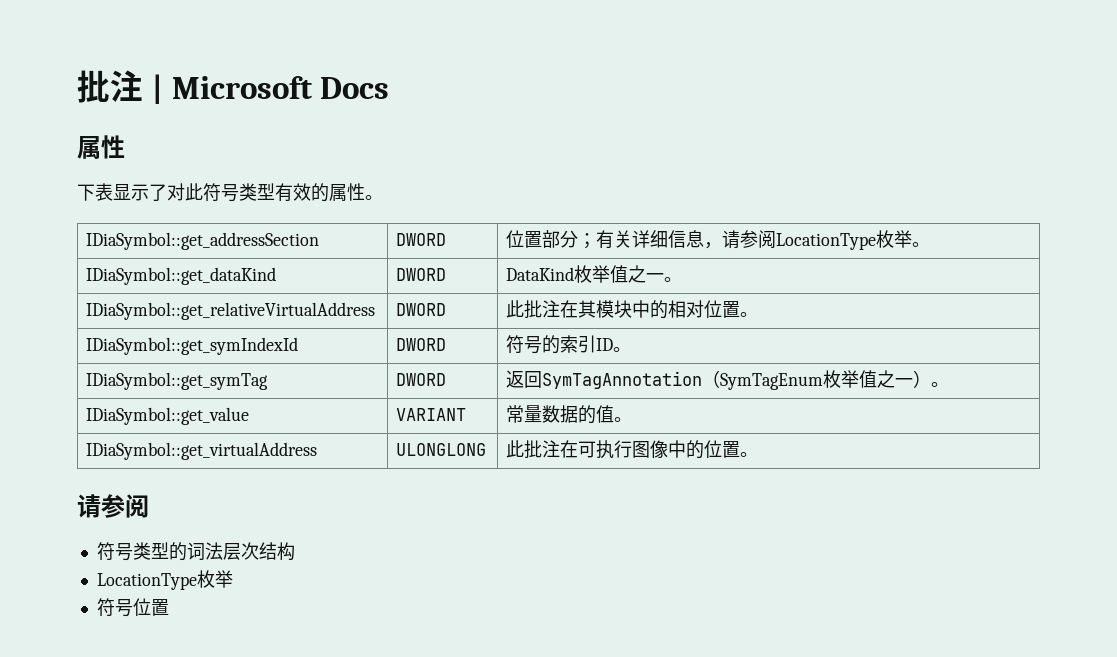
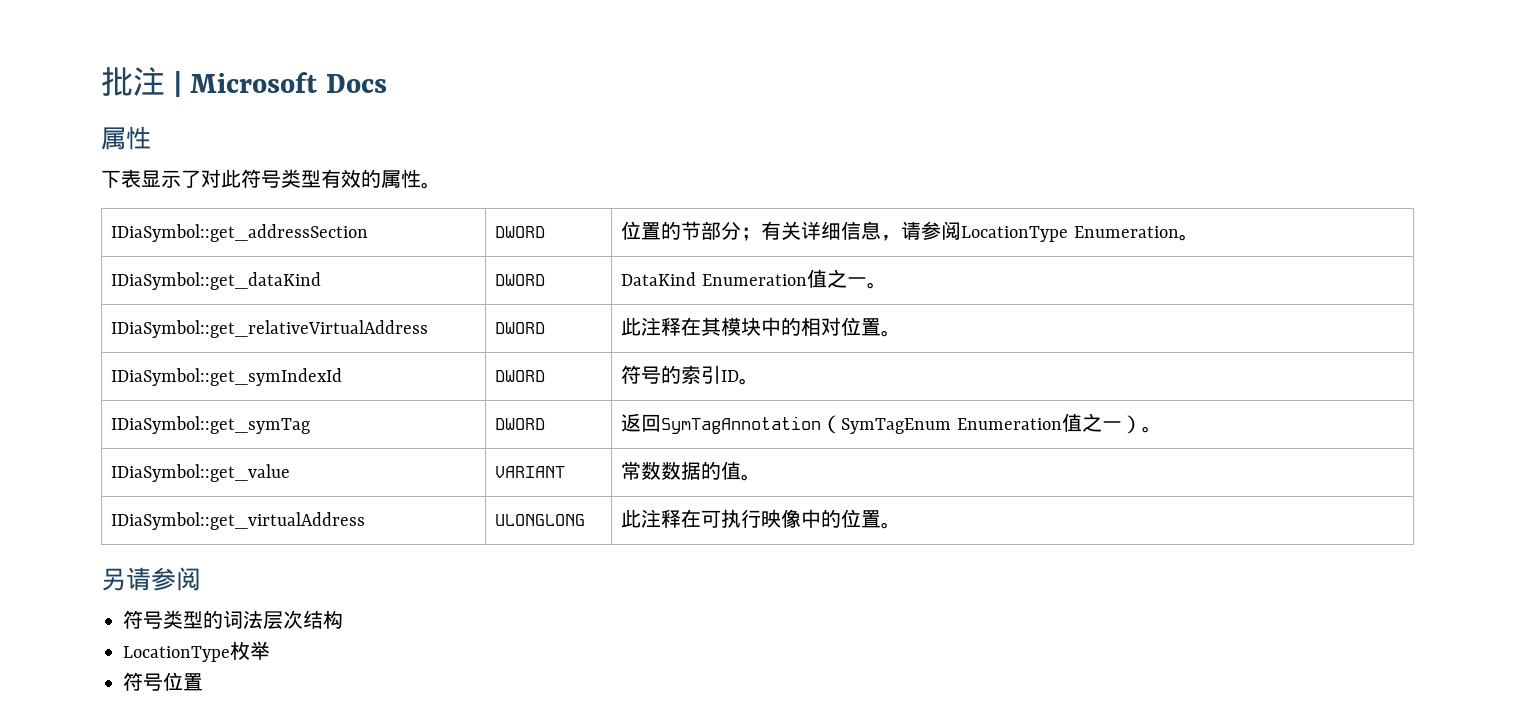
- IDiaSymbol::get_addressSection | DWORD | 位置部分；有关详细信息，请参阅LocationType枚举。
+ IDiaSymbol::get_addressSection | DWORD | 位置的节部分；有关详细信息，请参阅LocationType Enumeration。
- IDiaSymbol::get_dataKind | DWORD | DataKind枚举值之一。
+ IDiaSymbol::get_dataKind | DWORD | DataKind Enumeration值之一。
- IDiaSymbol::get_relativeVirtualAddress | DWORD | 此批注在其模块中的相对位置。
+ IDiaSymbol::get_relativeVirtualAddress | DWORD | 此注释在其模块中的相对位置。
- IDiaSymbol::get_symTag | DWORD | 返回SymTagAnnotation（SymTagEnum枚举值之一）。
+ IDiaSymbol::get_symTag | DWORD | 返回SymTagAnnotation（SymTagEnum Enumeration值之一）。
- IDiaSymbol::get_value | VARIANT | 常量数据的值。
+ IDiaSymbol::get_value | VARIANT | 常数数据的值。
- IDiaSymbol::get_virtualAddress | ULONGLONG | 此批注在可执行图像中的位置。
- 请参阅
+ IDiaSymbol::get_virtualAddress | ULONGLONG | 此注释在可执行映像中的位置。
+ 另请参阅

